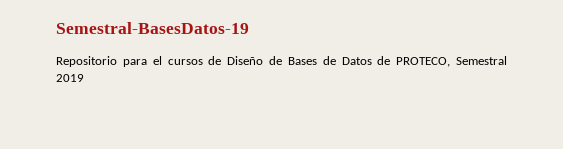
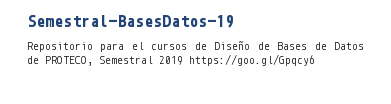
- Repositorio para el cursos de Diseño de Bases de Datos de PROTECO, Semestral 2019
+ Repositorio para el cursos de Diseño de Bases de Datos de PROTECO, Semestral 2019 https://goo.gl/Gpqcy6

